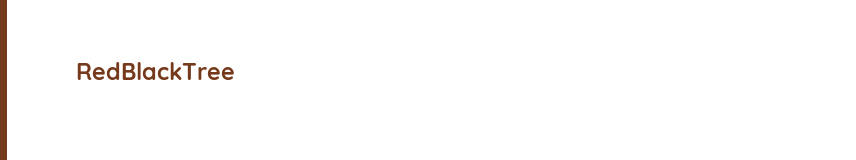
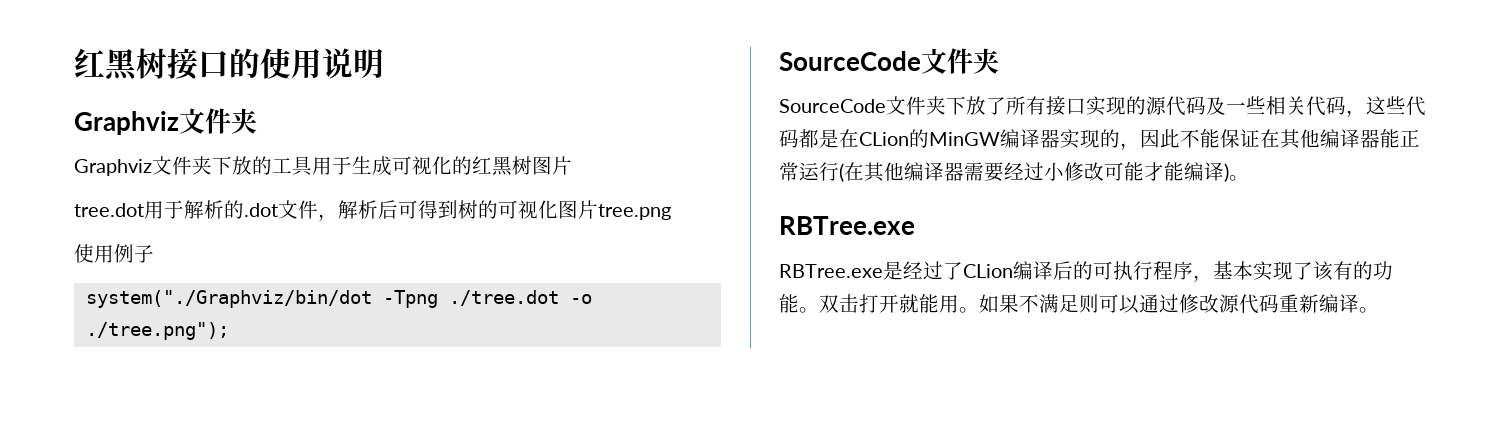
- RedBlackTree
+ 红黑树接口的使用说明
+ Graphviz文件夹
+ Graphviz文件夹下放的工具用于生成可视化的红黑树图片
+ tree.dot用于解析的.dot文件，解析后可得到树的可视化图片tree.png
+ 使用例子
+ system("./Graphviz/bin/dot -Tpng ./tree.dot -o ./tree.png");
+ SourceCode文件夹
+ SourceCode文件夹下放了所有接口实现的源代码及一些相关代码，这些代码都是在CLion的MinGW编译器实现的，因此不能保证在其他编译器能正常运行(在其他编译器需要经过小修改可能才能编译)。
+ RBTree.exe
+ RBTree.exe是经过了CLion编译后的可执行程序，基本实现了该有的功能。双击打开就能用。如果不满足则可以通过修改源代码重新编译。

